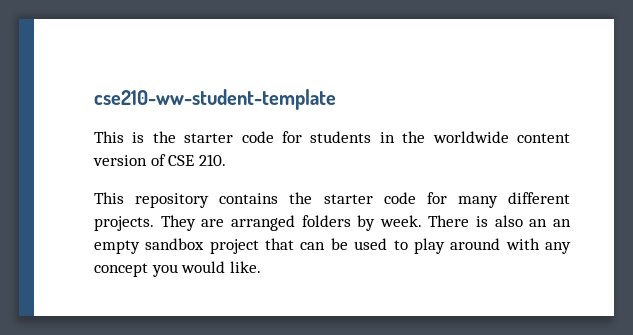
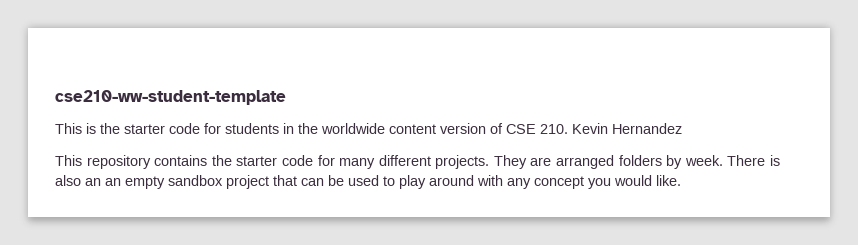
- This is the starter code for students in the worldwide content version of CSE 210.
+ This is the starter code for students in the worldwide content version of CSE 210. Kevin Hernandez

